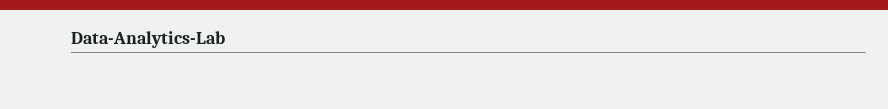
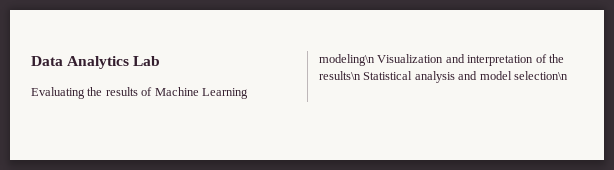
- Data-Analytics-Lab
+ Data Analytics Lab
+ Evaluating the results of Machine Learning modeling\n Visualization and interpretation of the results\n Statistical analysis and model selection\n

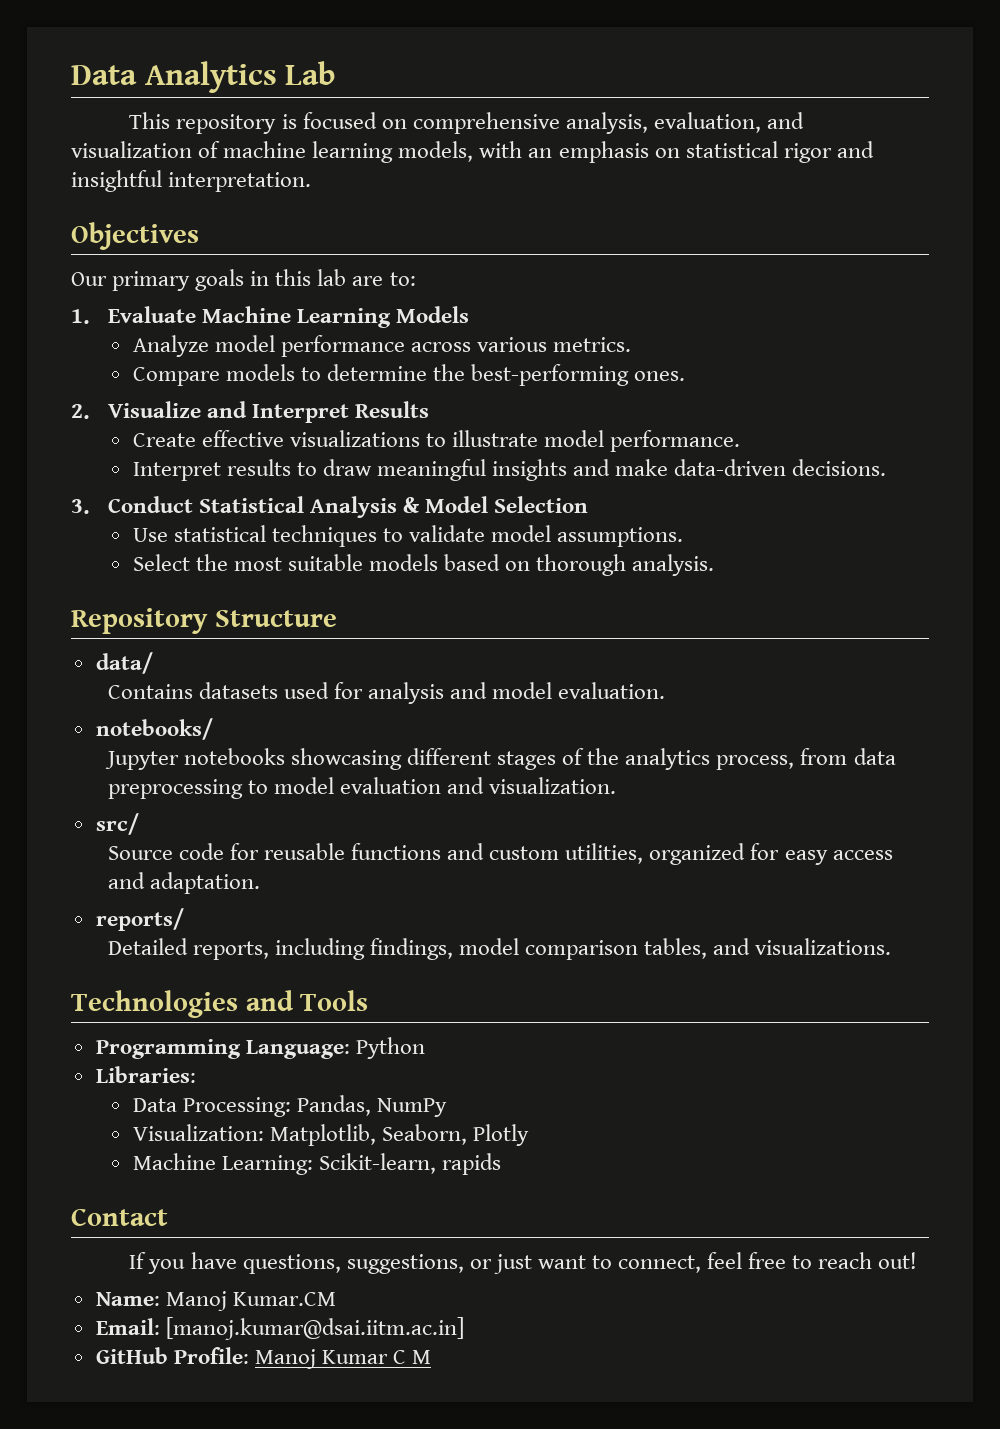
- Evaluating the results of Machine Learning modeling\n Visualization and interpretation of the results\n Statistical analysis and model selection\n
+ This repository is focused on comprehensive analysis, evaluation, and visualization of machine learning models, with an emphasis on statistical rigor and insightful interpretation.
+ Objectives
+ Our primary goals in this lab are to:
+ 1. Evaluate Machine Learning Models
+ Analyze model performance across various metrics.
+ Compare models to determine the best-performing ones.
+ 2. Visualize and Interpret Results
+ Create effective visualizations to illustrate model performance.
+ Interpret results to draw meaningful insights and make data-driven decisions.
+ 3. Conduct Statistical Analysis & Model Selection
+ Use statistical techniques to validate model assumptions.
+ Select the most suitable models based on thorough analysis.
+ Repository Structure
+ data/
+ Contains datasets used for analysis and model evaluation.
+ notebooks/
+ Jupyter notebooks showcasing different stages of the analytics process, from data preprocessing to model evaluation and visualization.
+ src/
+ Source code for reusable functions and custom utilities, organized for easy access and adaptation.
+ reports/
+ Detailed reports, including findings, model comparison tables, and visualizations.
+ Technologies and Tools
+ Programming Language: Python
+ Libraries:
+ Data Processing: Pandas, NumPy
+ Visualization: Matplotlib, Seaborn, Plotly
+ Machine Learning: Scikit-learn, rapids
+ Contact
+ If you have questions, suggestions, or just want to connect, feel free to reach out!
+ Name: Manoj Kumar.CM
+ Email: [manoj.kumar@dsai.iitm.ac.in]
+ GitHub Profile: Manoj Kumar C M

